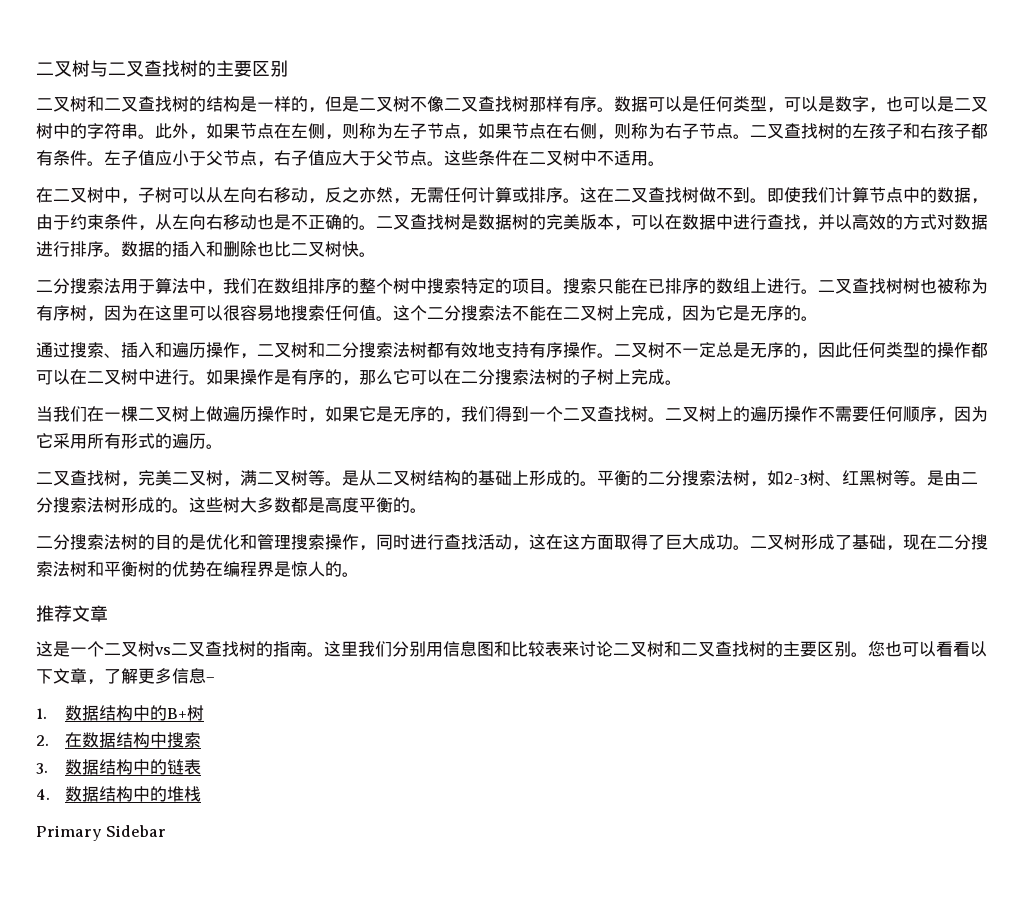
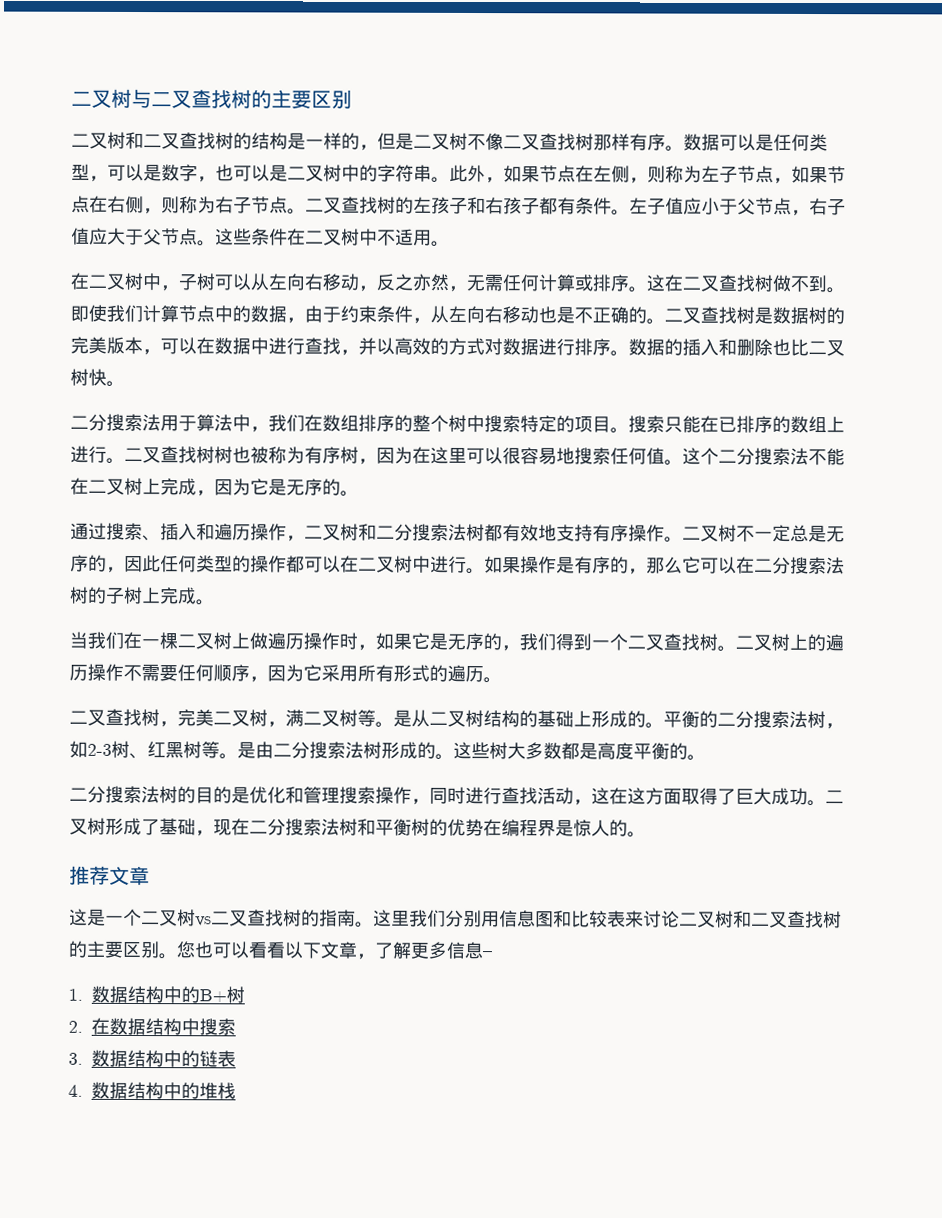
- Primary Sidebar

